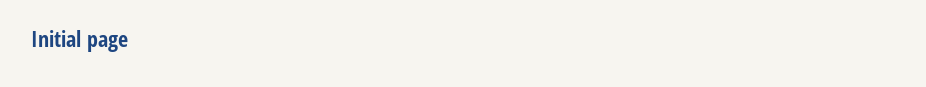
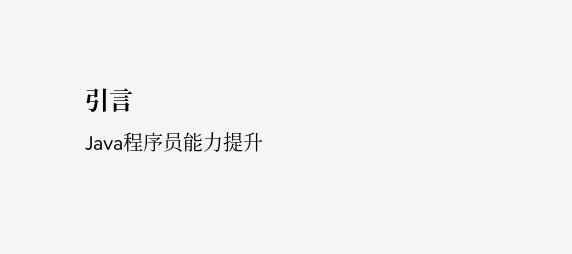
- Initial page
+ 引言
+ Java程序员能力提升

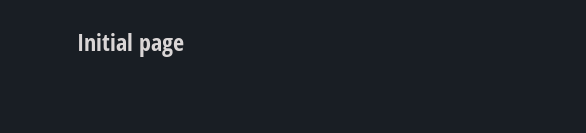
- 引言
- Java程序员能力提升
+ Initial page

